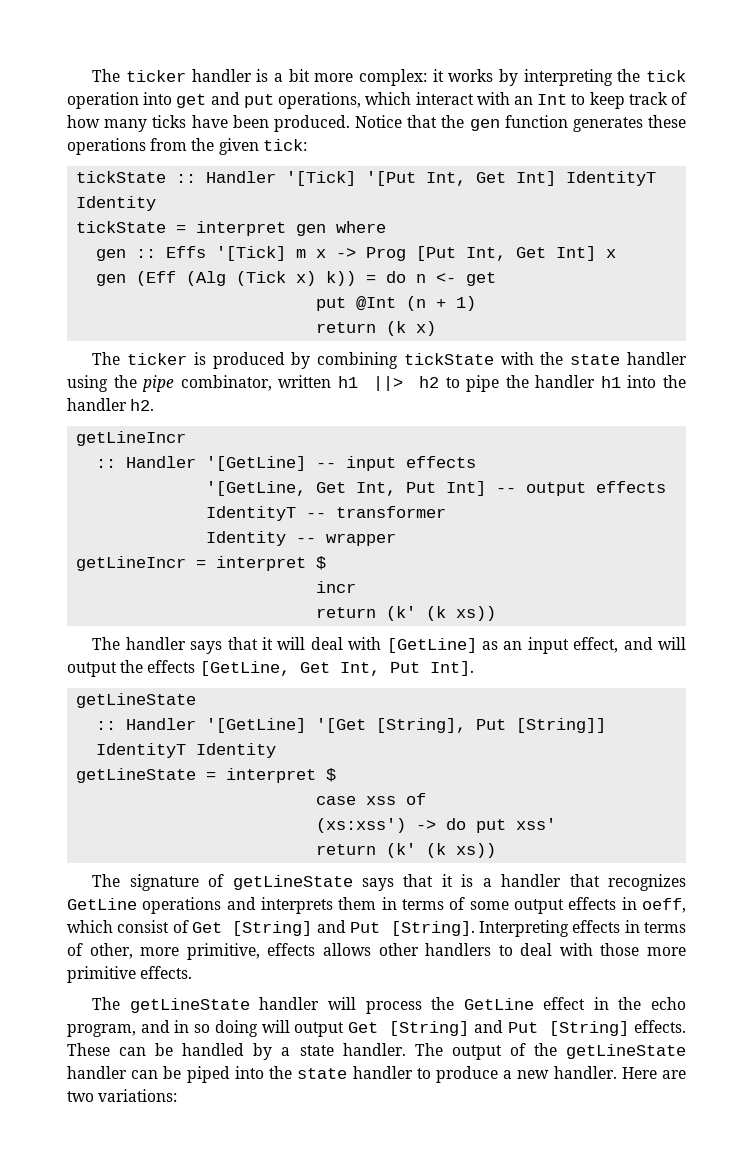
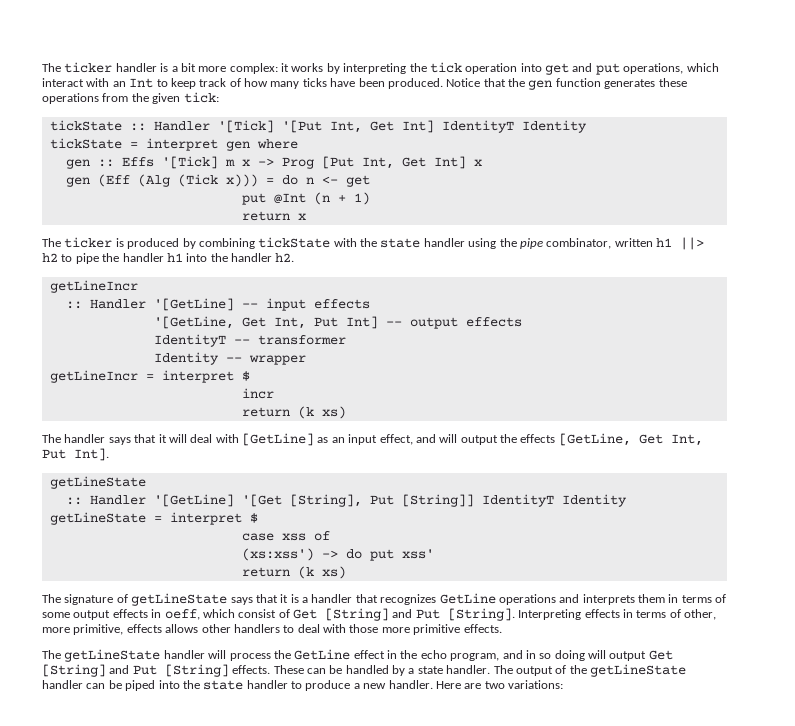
- gen (Eff (Alg (Tick x) k)) = do n <- get
+ gen (Eff (Alg (Tick x))) = do n <- get
- return (k x)
+ return x
  incr
- return (k' (k xs))
+ return (k xs)
  (xs:xss') -> do put xss'
- return (k' (k xs))
+ return (k xs)

